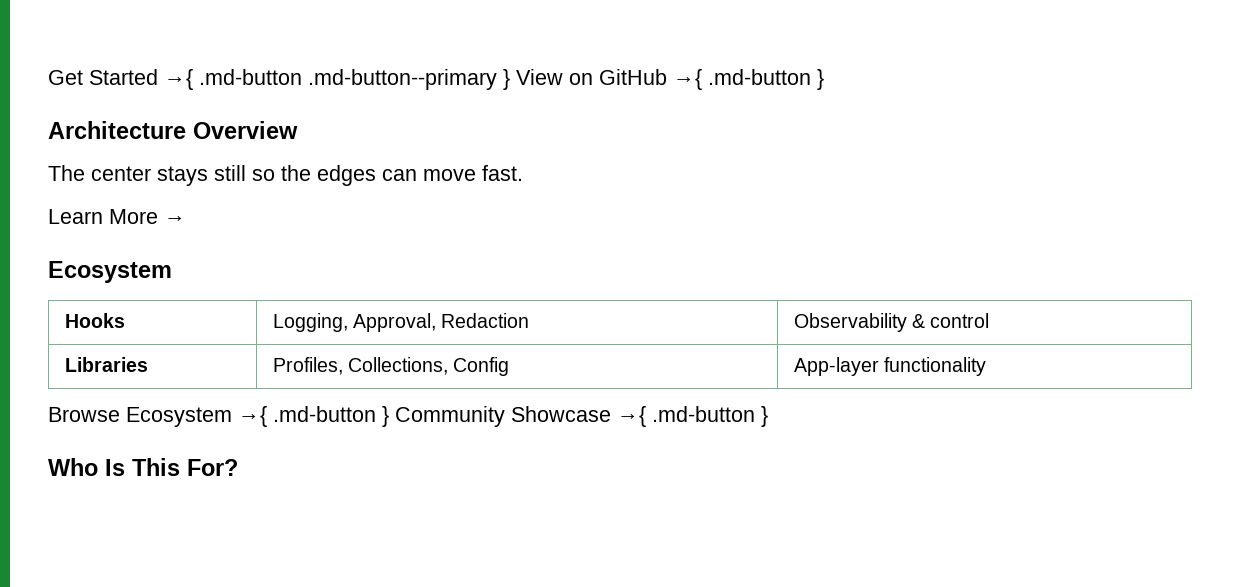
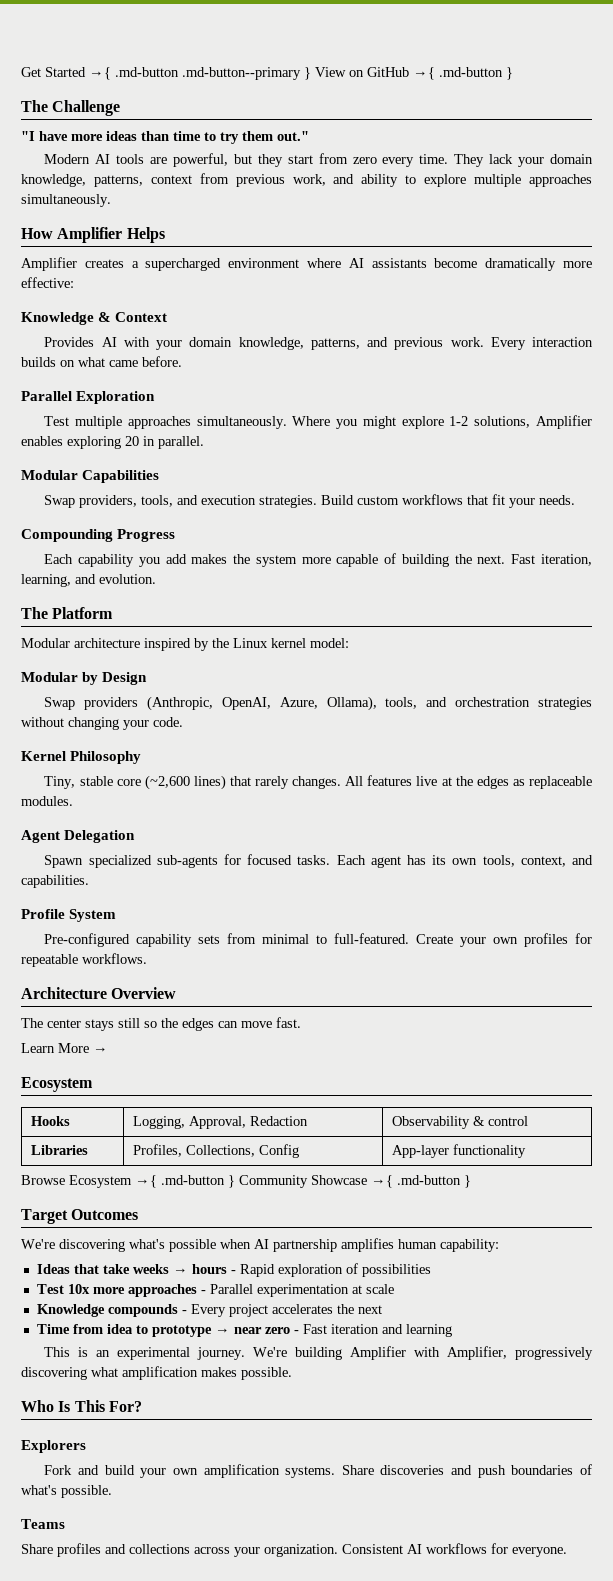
+ The Challenge
+ "I have more ideas than time to try them out."
+ Modern AI tools are powerful, but they start from zero every time. They lack your domain knowledge, patterns, context from previous work, and ability to explore multiple approaches simultaneously.
+ How Amplifier Helps
+ Amplifier creates a supercharged environment where AI assistants become dramatically more effective:
+ Knowledge & Context
+ Provides AI with your domain knowledge, patterns, and previous work. Every interaction builds on what came before.
+ Parallel Exploration
+ Test multiple approaches simultaneously. Where you might explore 1-2 solutions, Amplifier enables exploring 20 in parallel.
+ Modular Capabilities
+ Swap providers, tools, and execution strategies. Build custom workflows that fit your needs.
+ Compounding Progress
+ Each capability you add makes the system more capable of building the next. Fast iteration, learning, and evolution.
+ The Platform
+ Modular architecture inspired by the Linux kernel model:
+ Modular by Design
+ Swap providers (Anthropic, OpenAI, Azure, Ollama), tools, and orchestration strategies without changing your code.
+ Kernel Philosophy
+ Tiny, stable core (~2,600 lines) that rarely changes. All features live at the edges as replaceable modules.
+ Agent Delegation
+ Spawn specialized sub-agents for focused tasks. Each agent has its own tools, context, and capabilities.
+ Profile System
+ Pre-configured capability sets from minimal to full-featured. Create your own profiles for repeatable workflows.
+ Target Outcomes
+ We're discovering what's possible when AI partnership amplifies human capability:
+ Ideas that take weeks → hours - Rapid exploration of possibilities
+ Test 10x more approaches - Parallel experimentation at scale
+ Knowledge compounds - Every project accelerates the next
+ Time from idea to prototype → near zero - Fast iteration and learning
+ This is an experimental journey. We're building Amplifier with Amplifier, progressively discovering what amplification makes possible.
  Who Is This For?
+ Explorers
+ Fork and build your own amplification systems. Share discoveries and push boundaries of what's possible.
+ Teams
+ Share profiles and collections across your organization. Consistent AI workflows for everyone.

